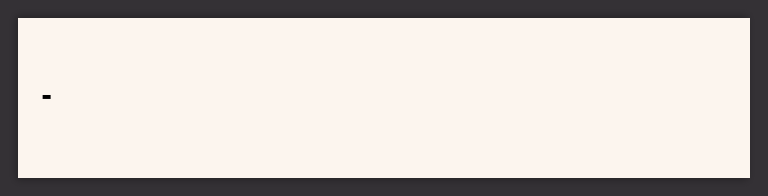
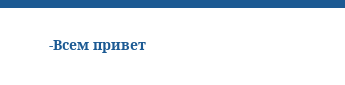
- -
+ -Всем привет

